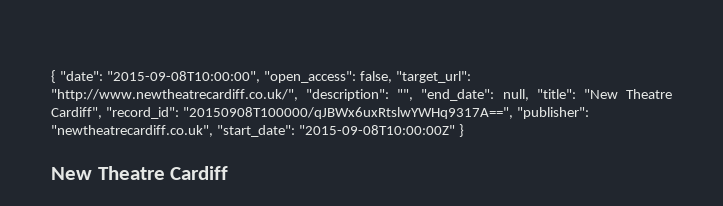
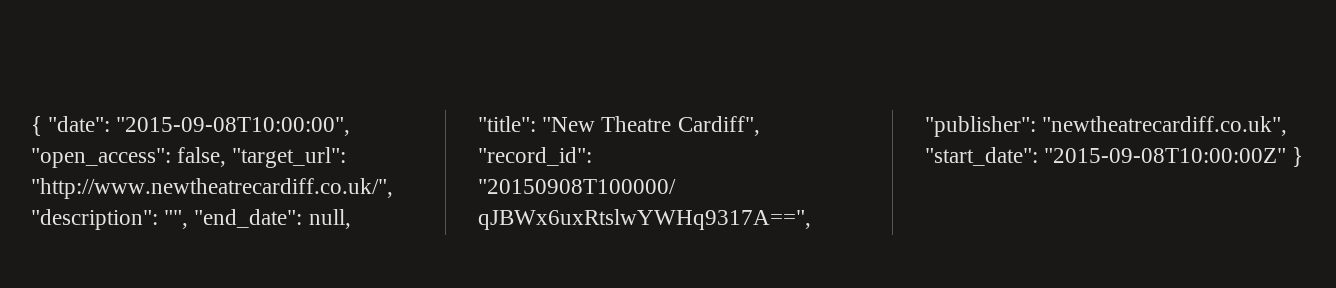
- New Theatre Cardiff

